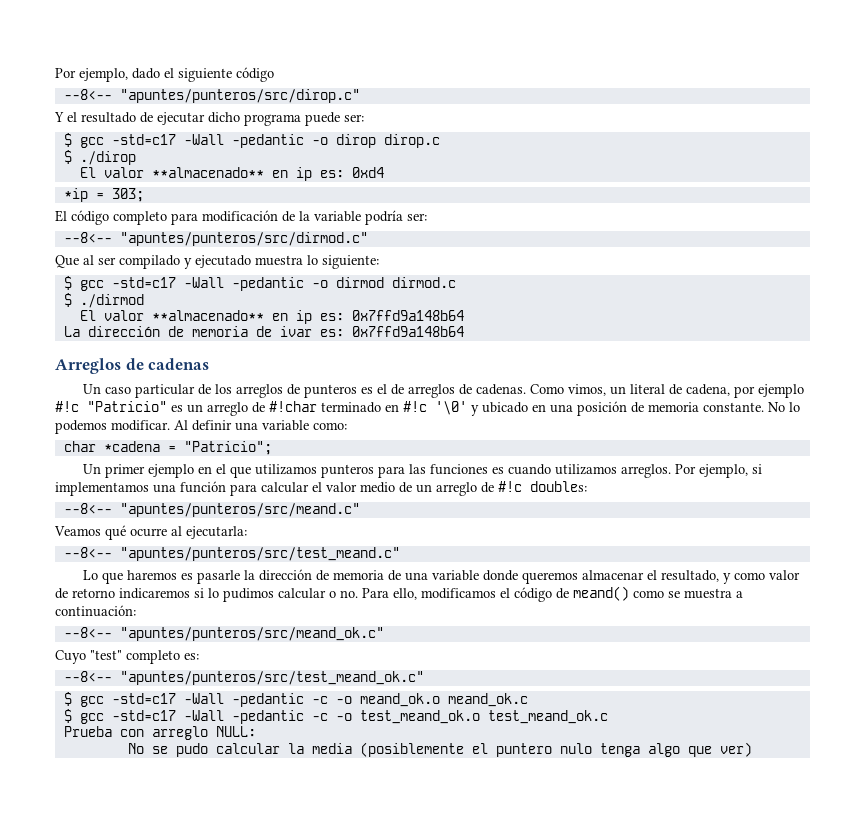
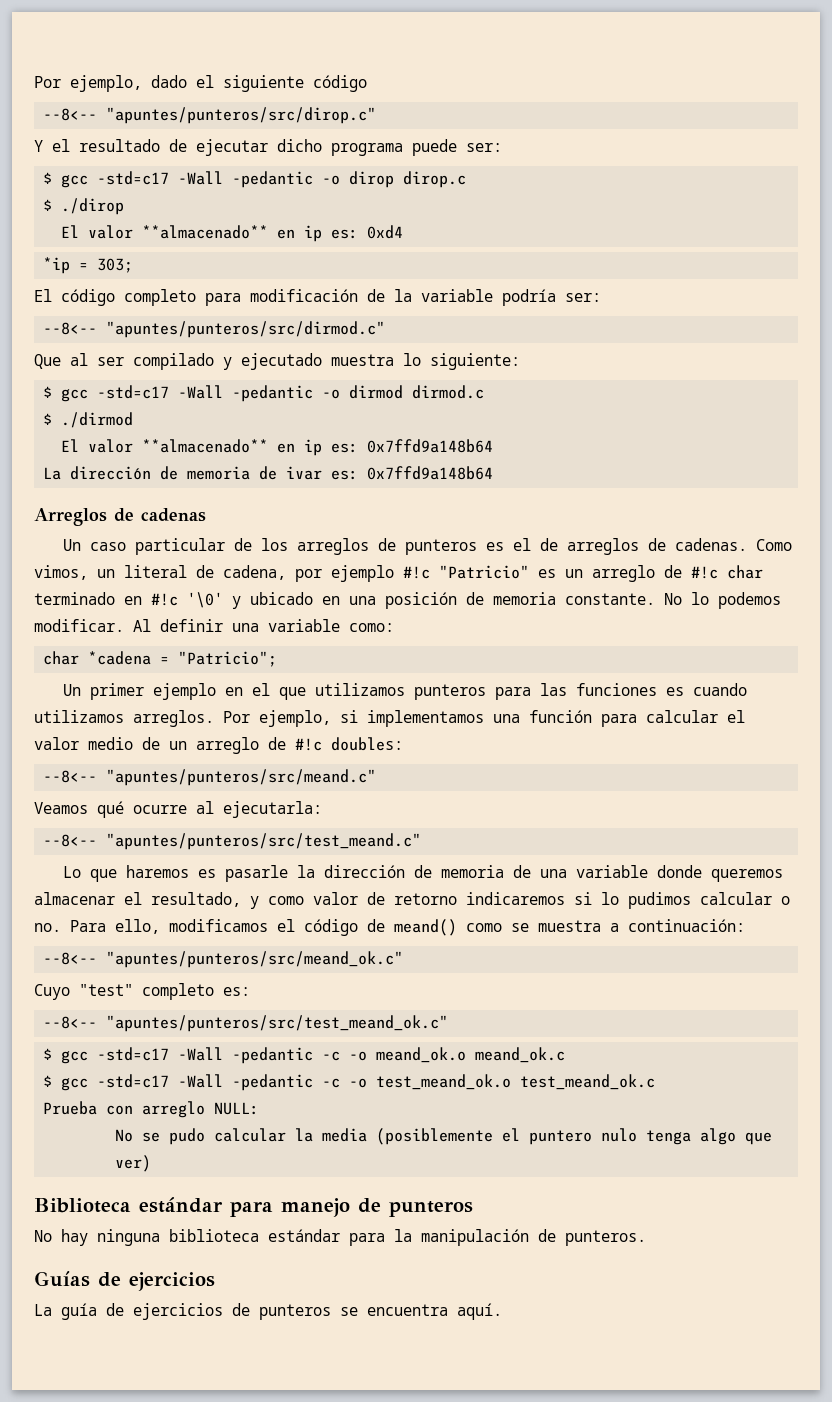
- Como vimos, un literal de cadena, por ejemplo #!c "Patricio" es un arreglo de #!char terminado en #!c '\0' y ubicado en una posición de memoria constante.
+ Como vimos, un literal de cadena, por ejemplo #!c "Patricio" es un arreglo de #!c char terminado en #!c '\0' y ubicado en una posición de memoria constante.
+ Biblioteca estándar para manejo de punteros
+ No hay ninguna biblioteca estándar para la manipulación de punteros.
+ Guías de ejercicios
+ La guía de ejercicios de punteros se encuentra aquí.

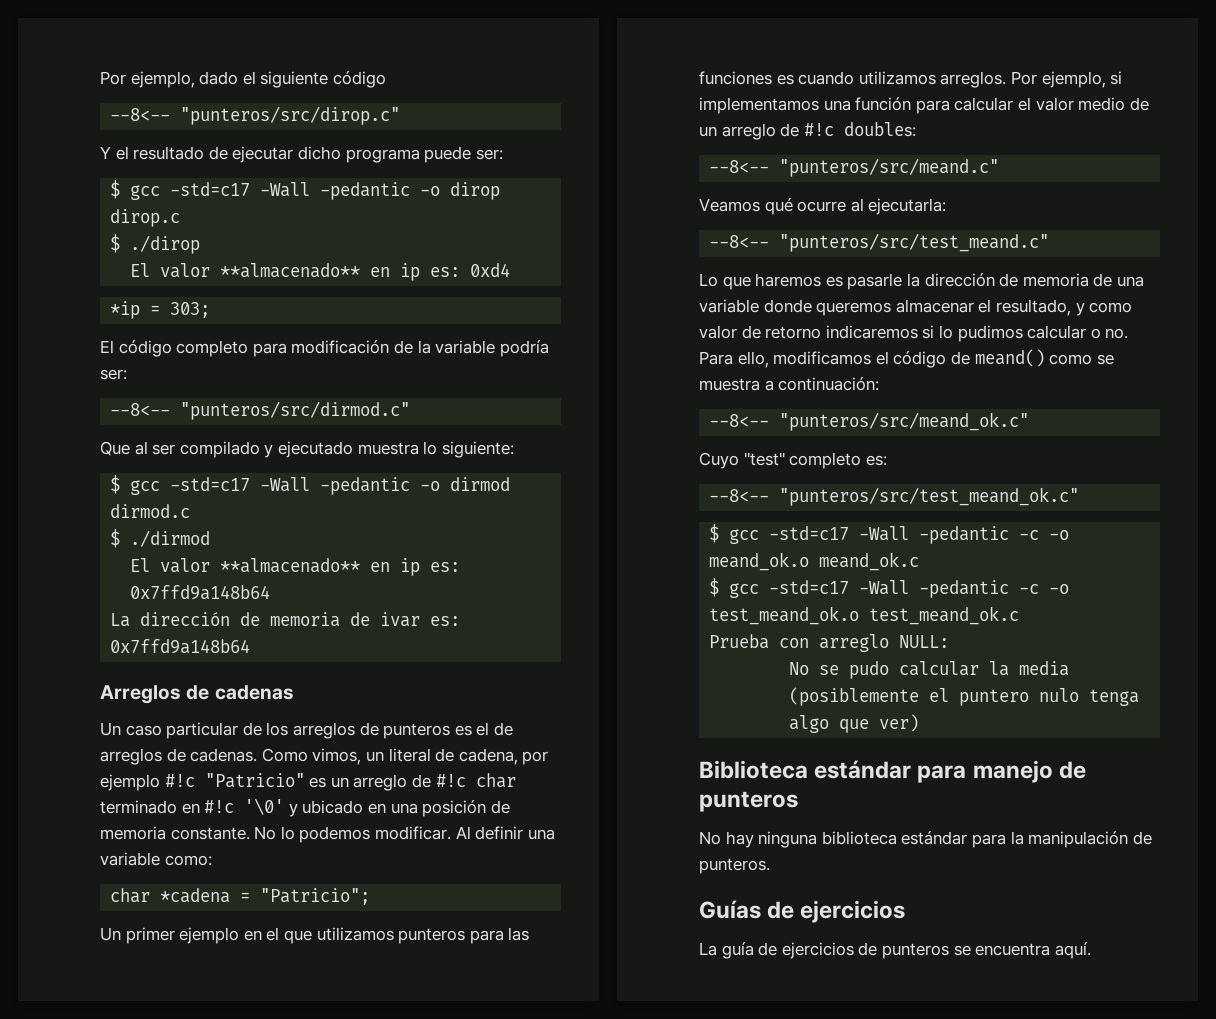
- --8<-- "apuntes/punteros/src/dirop.c"
+ --8<-- "punteros/src/dirop.c"
- --8<-- "apuntes/punteros/src/dirmod.c"
+ --8<-- "punteros/src/dirmod.c"
- --8<-- "apuntes/punteros/src/meand.c"
+ --8<-- "punteros/src/meand.c"
- --8<-- "apuntes/punteros/src/test_meand.c"
+ --8<-- "punteros/src/test_meand.c"
- --8<-- "apuntes/punteros/src/meand_ok.c"
+ --8<-- "punteros/src/meand_ok.c"
- --8<-- "apuntes/punteros/src/test_meand_ok.c"
+ --8<-- "punteros/src/test_meand_ok.c"

